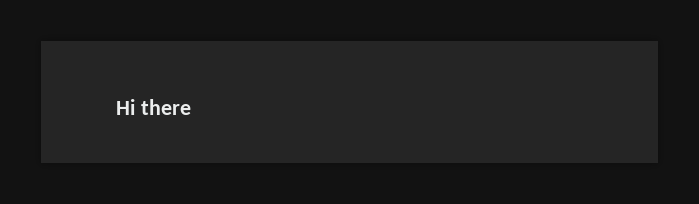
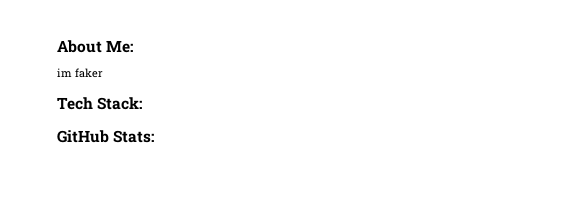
- Hi there
+ About Me:
+ im faker
+ Tech Stack:
+ GitHub Stats:

